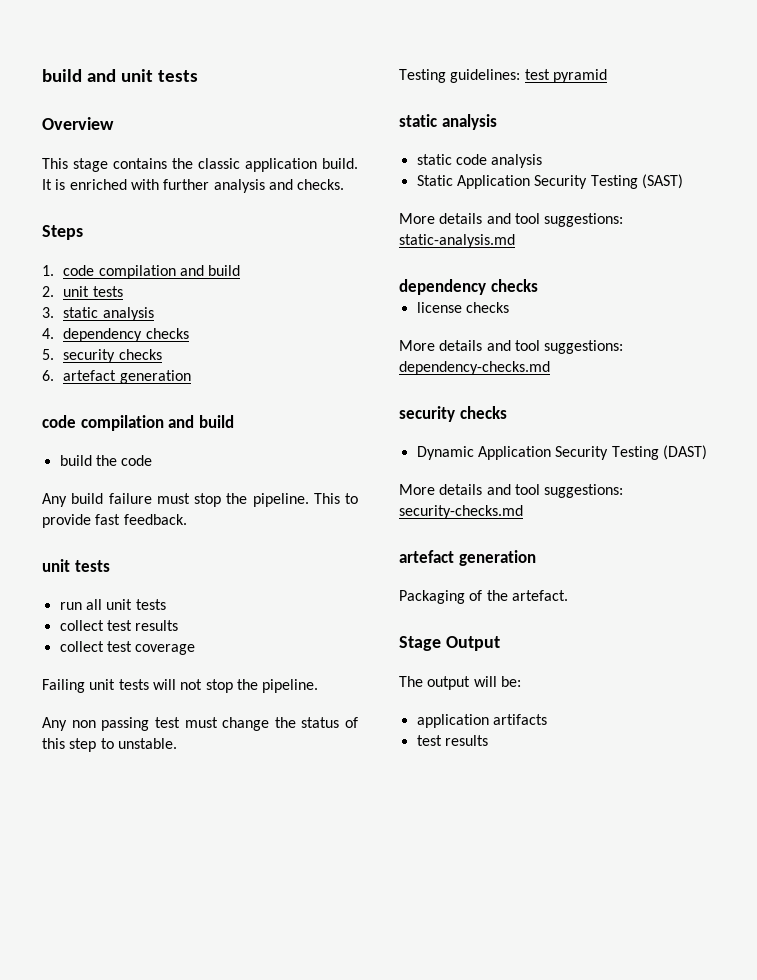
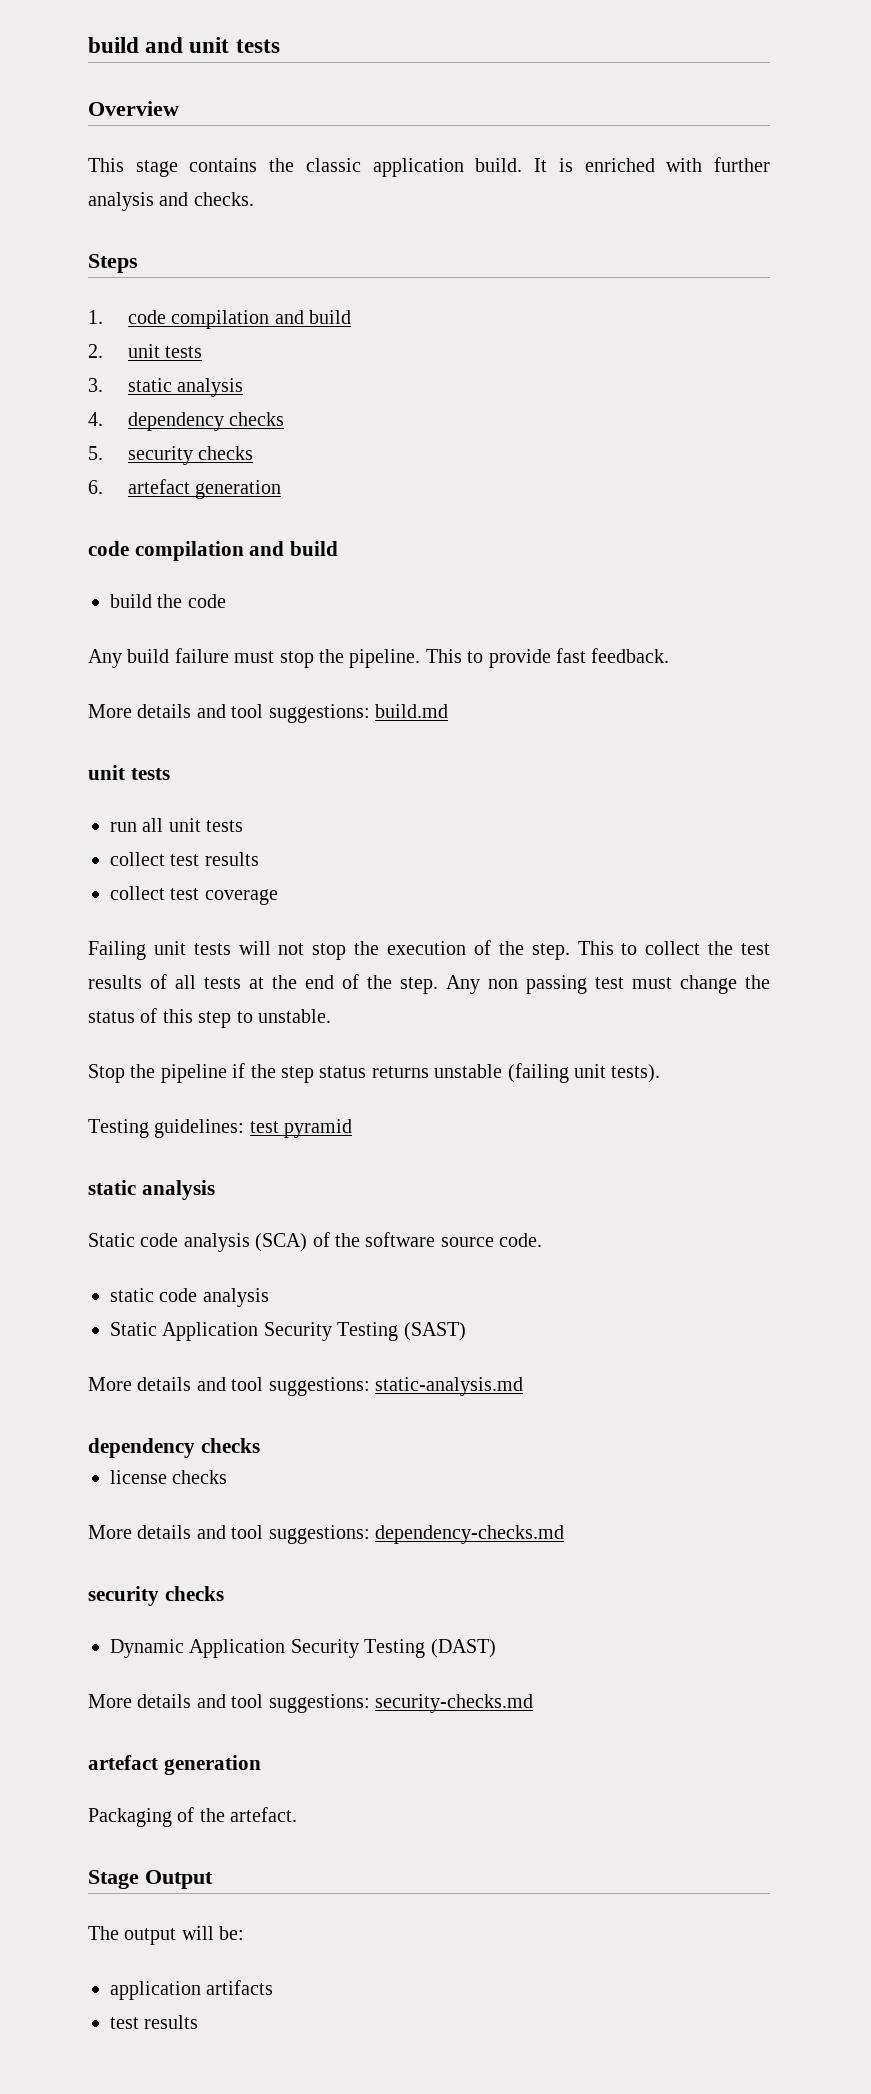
+ More details and tool suggestions: build.md
- Failing unit tests will not stop the pipeline.
- Any non passing test must change the status of this step to unstable.
+ Failing unit tests will not stop the execution of the step. This to collect the test results of all tests at the end of the step. Any non passing test must change the status of this step to unstable.
+ Stop the pipeline if the step status returns unstable (failing unit tests).
+ Static code analysis (SCA) of the software source code.

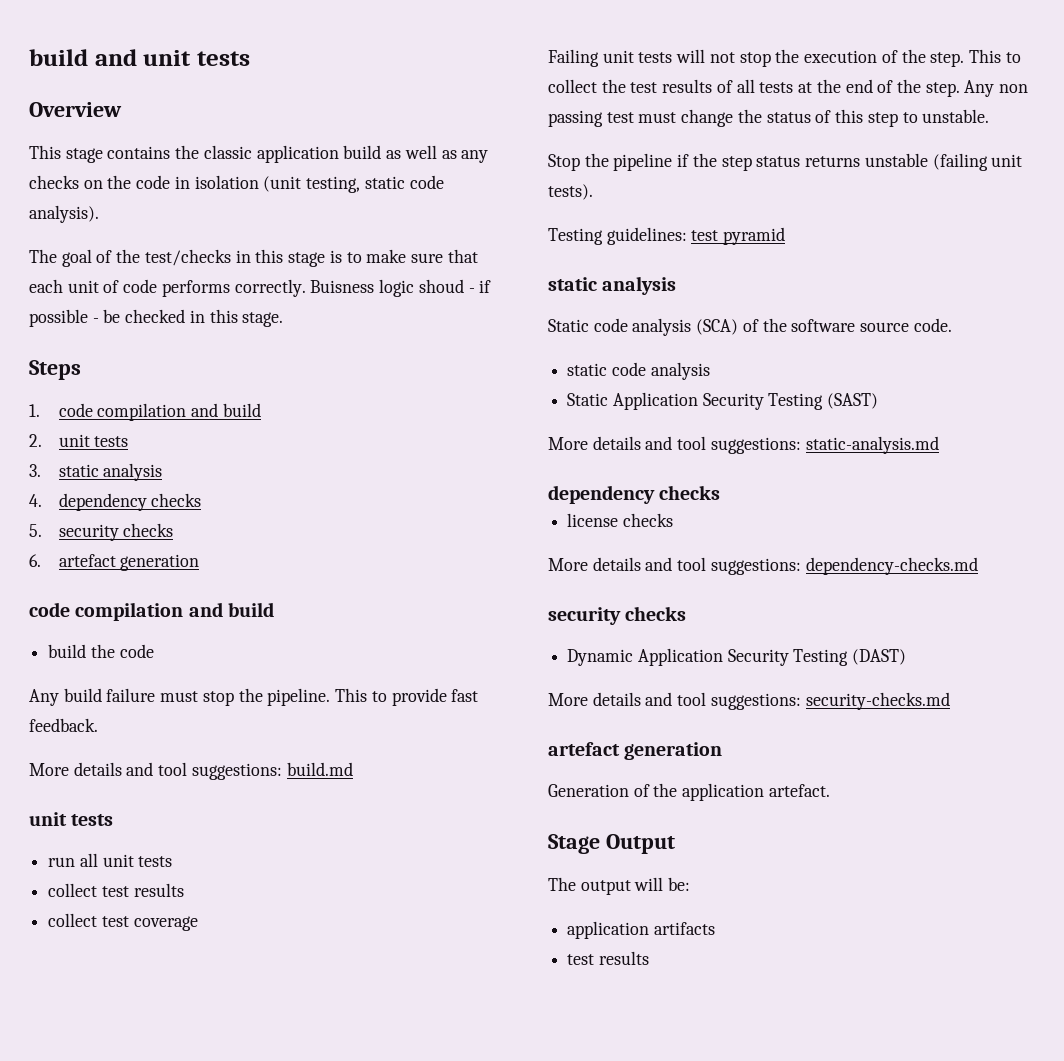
- This stage contains the classic application build. It is enriched with further analysis and checks.
+ This stage contains the classic application build as well as any checks on the code in isolation (unit testing, static code analysis).
+ The goal of the test/checks in this stage is to make sure that each unit of code performs correctly. Buisness logic shoud - if possible - be checked in this stage.
- Packaging of the artefact.
+ Generation of the application artefact.

